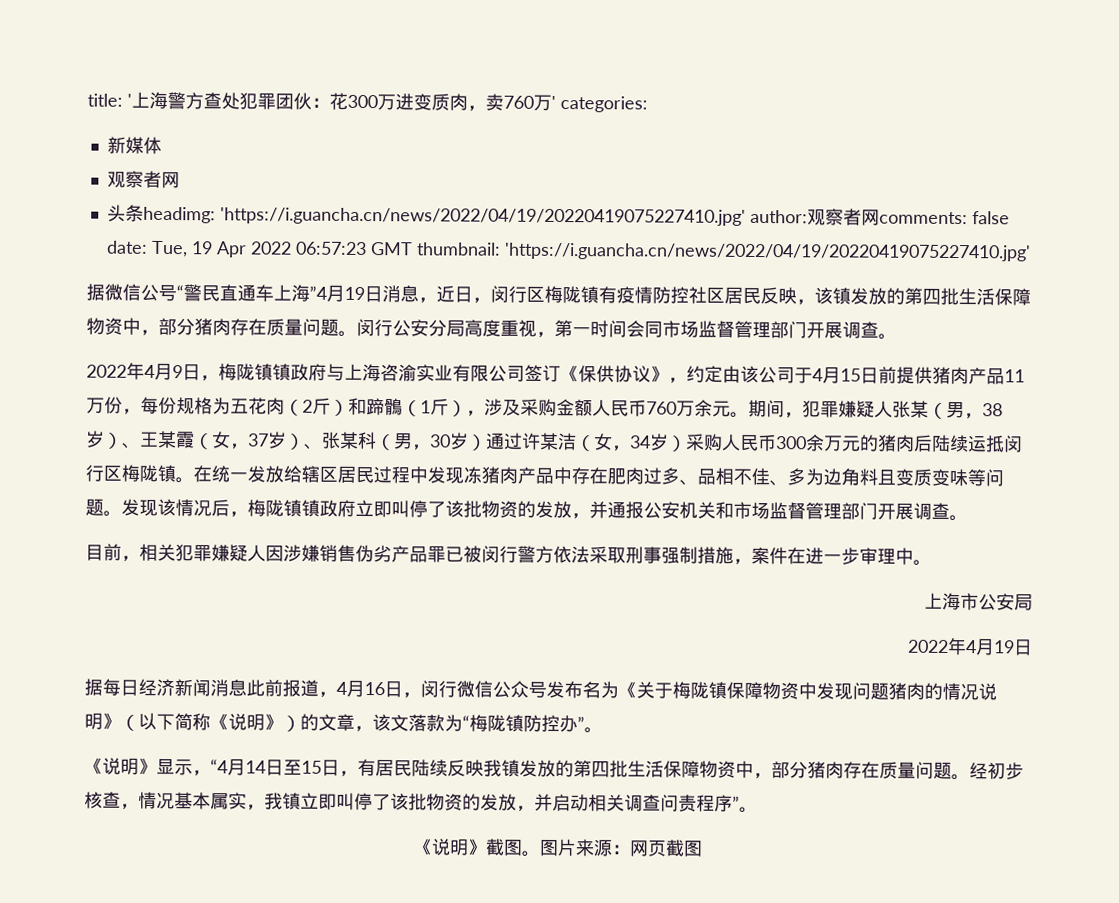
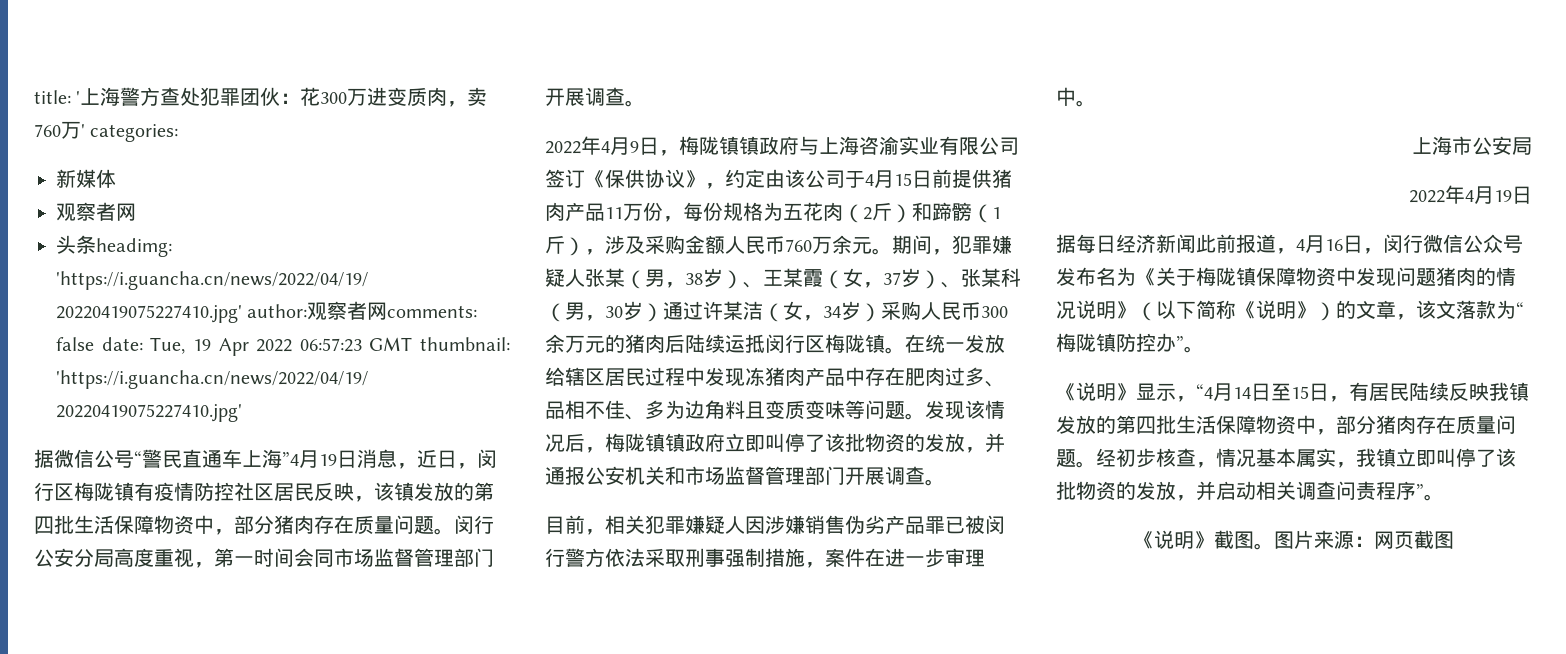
- 2022年4月9日，梅陇镇镇政府与上海咨渝实业有限公司签订《保供协议》，约定由该公司于4月15日前提供猪肉产品11万份，每份规格为五花肉（2斤）和蹄鶻（1斤），涉及采购金额人民币760万余元。
+ 2022年4月9日，梅陇镇镇政府与上海咨渝实业有限公司签订《保供协议》，约定由该公司于4月15日前提供猪肉产品11万份，每份规格为五花肉（2斤）和蹄髈（1斤），涉及采购金额人民币760万余元。
- 据每日经济新闻消息此前报道，4月16日，闵行微信公众号发布名为《关于梅陇镇保障物资中发现问题猪肉的情况说明》（以下简称《说明》）的文章，该文落款为“梅陇镇防控办”。
+ 据每日经济新闻此前报道，4月16日，闵行微信公众号发布名为《关于梅陇镇保障物资中发现问题猪肉的情况说明》（以下简称《说明》）的文章，该文落款为“梅陇镇防控办”。

